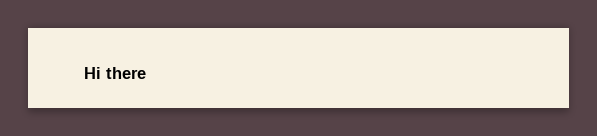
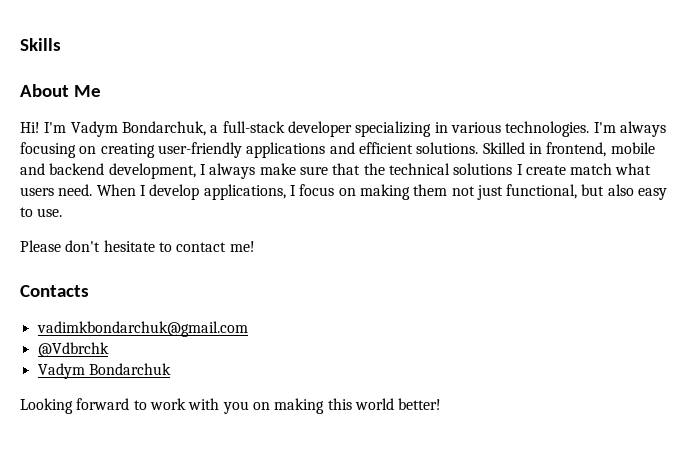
- Hi there
+ Skills
+ About Me
+ Hi! I'm Vadym Bondarchuk, a full-stack developer specializing in various technologies. I'm always focusing on creating user-friendly applications and efficient solutions. Skilled in frontend, mobile and backend development, I always make sure that the technical solutions I create match what users need. When I develop applications, I focus on making them not just functional, but also easy to use.
+ Please don't hesitate to contact me!
+ Contacts
+ vadimkbondarchuk@gmail.com
+ @Vdbrchk
+ Vadym Bondarchuk
+ Looking forward to work with you on making this world better!

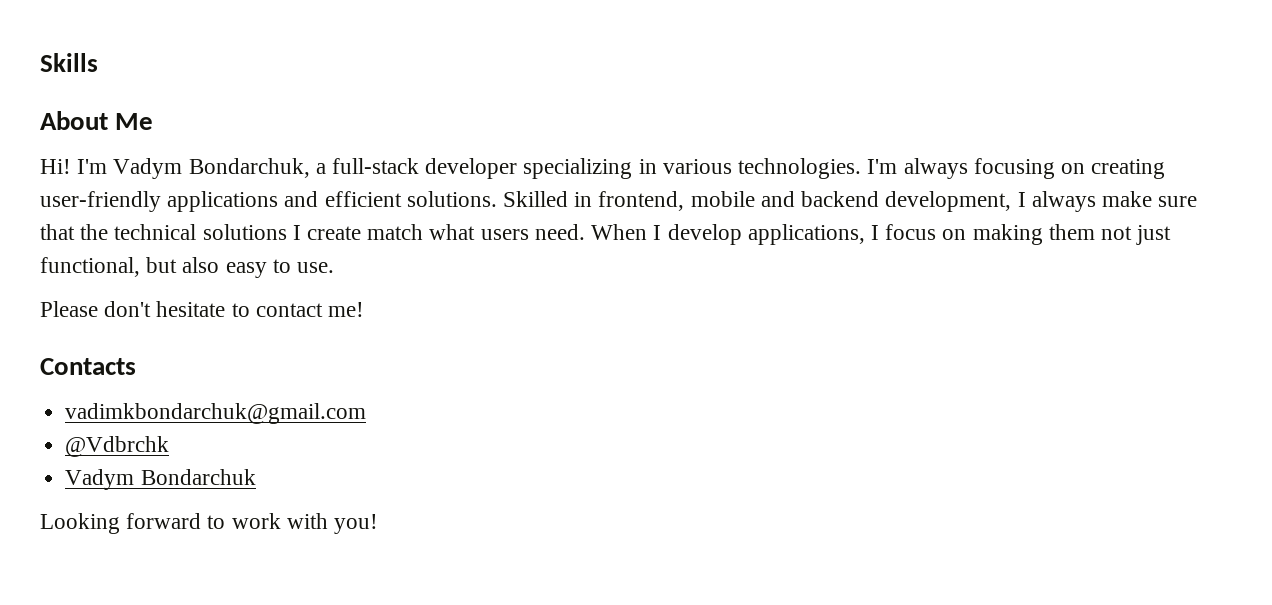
- Looking forward to work with you on making this world better!
+ Looking forward to work with you!

